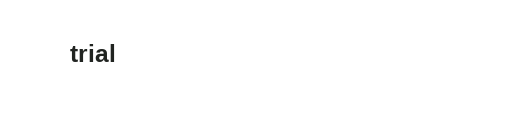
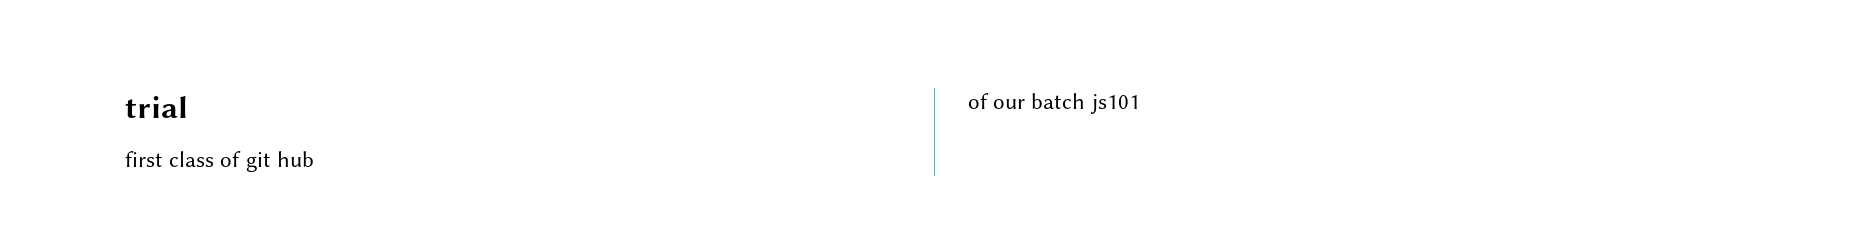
+ first class of git hub
+ of our batch js101

